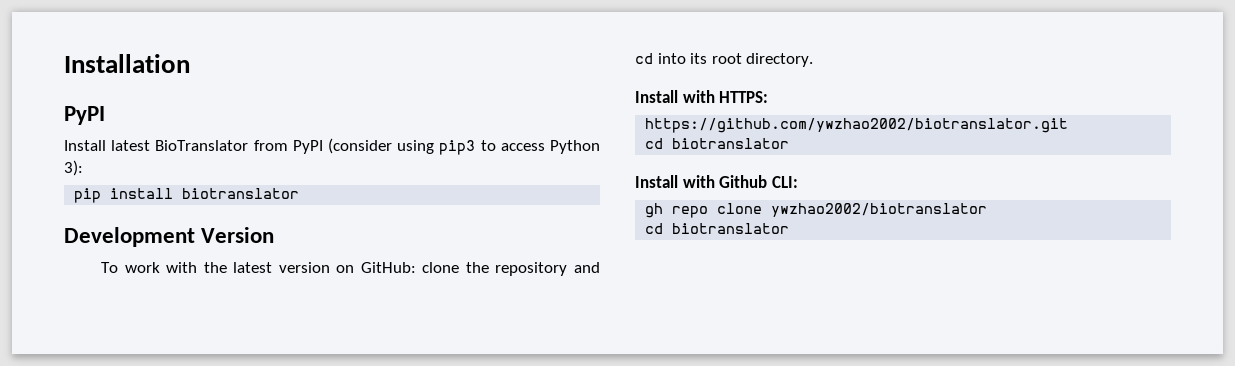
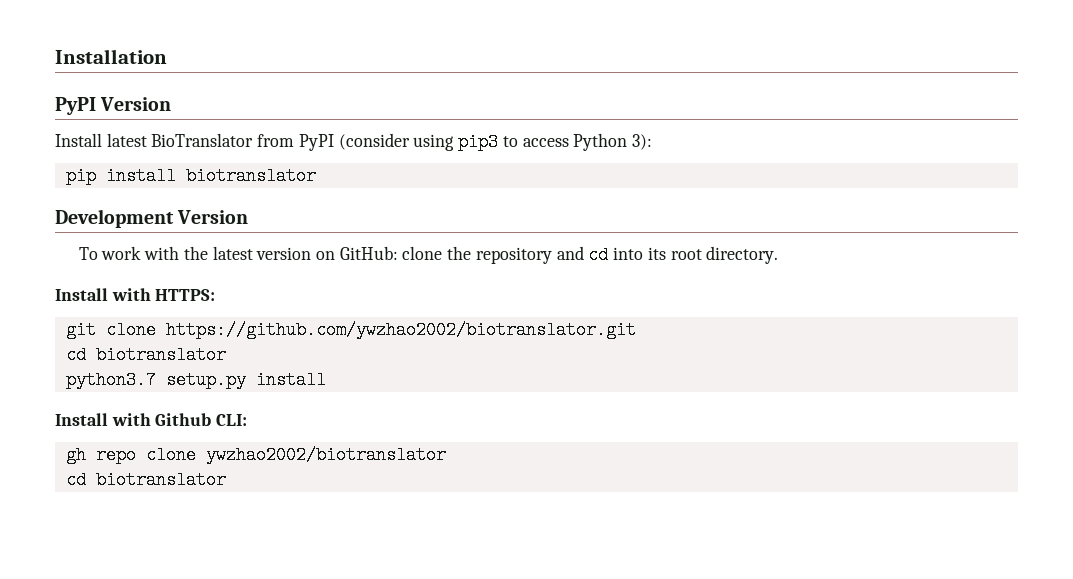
  Installation
- PyPI
+ PyPI Version
- https://github.com/ywzhao2002/biotranslator.git
+ git clone https://github.com/ywzhao2002/biotranslator.git
+ python3.7 setup.py install

